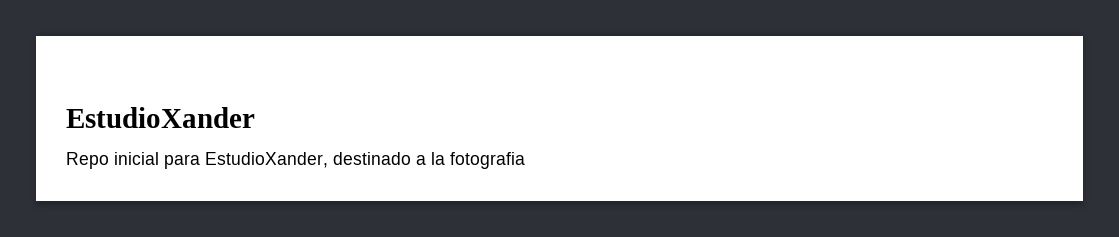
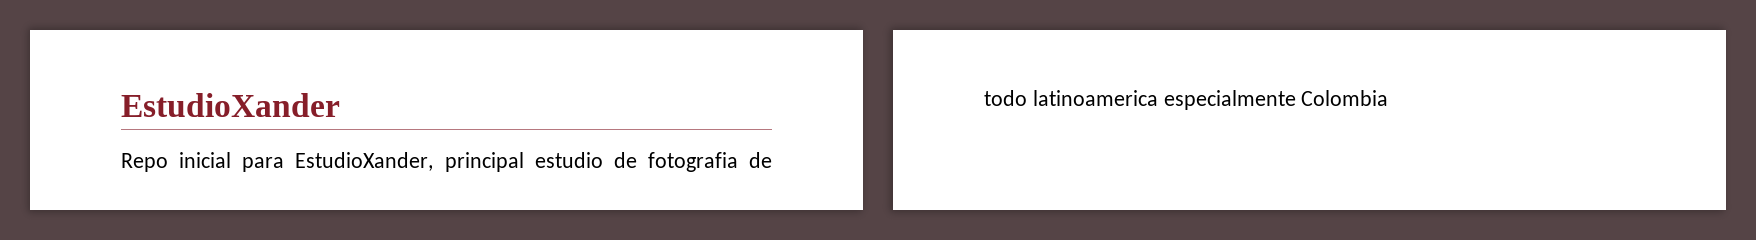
- Repo inicial para EstudioXander, destinado a la fotografia
+ Repo inicial para EstudioXander, principal estudio de fotografia de todo latinoamerica especialmente Colombia

